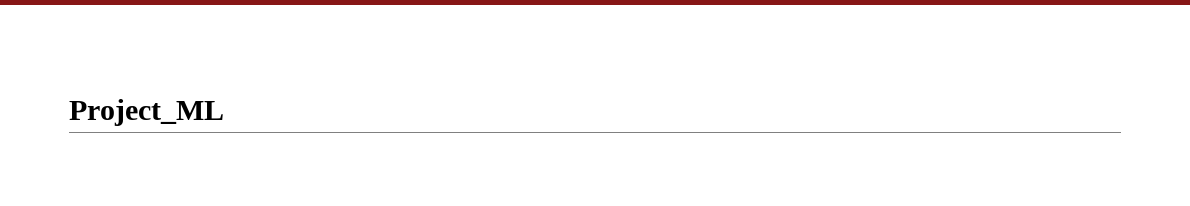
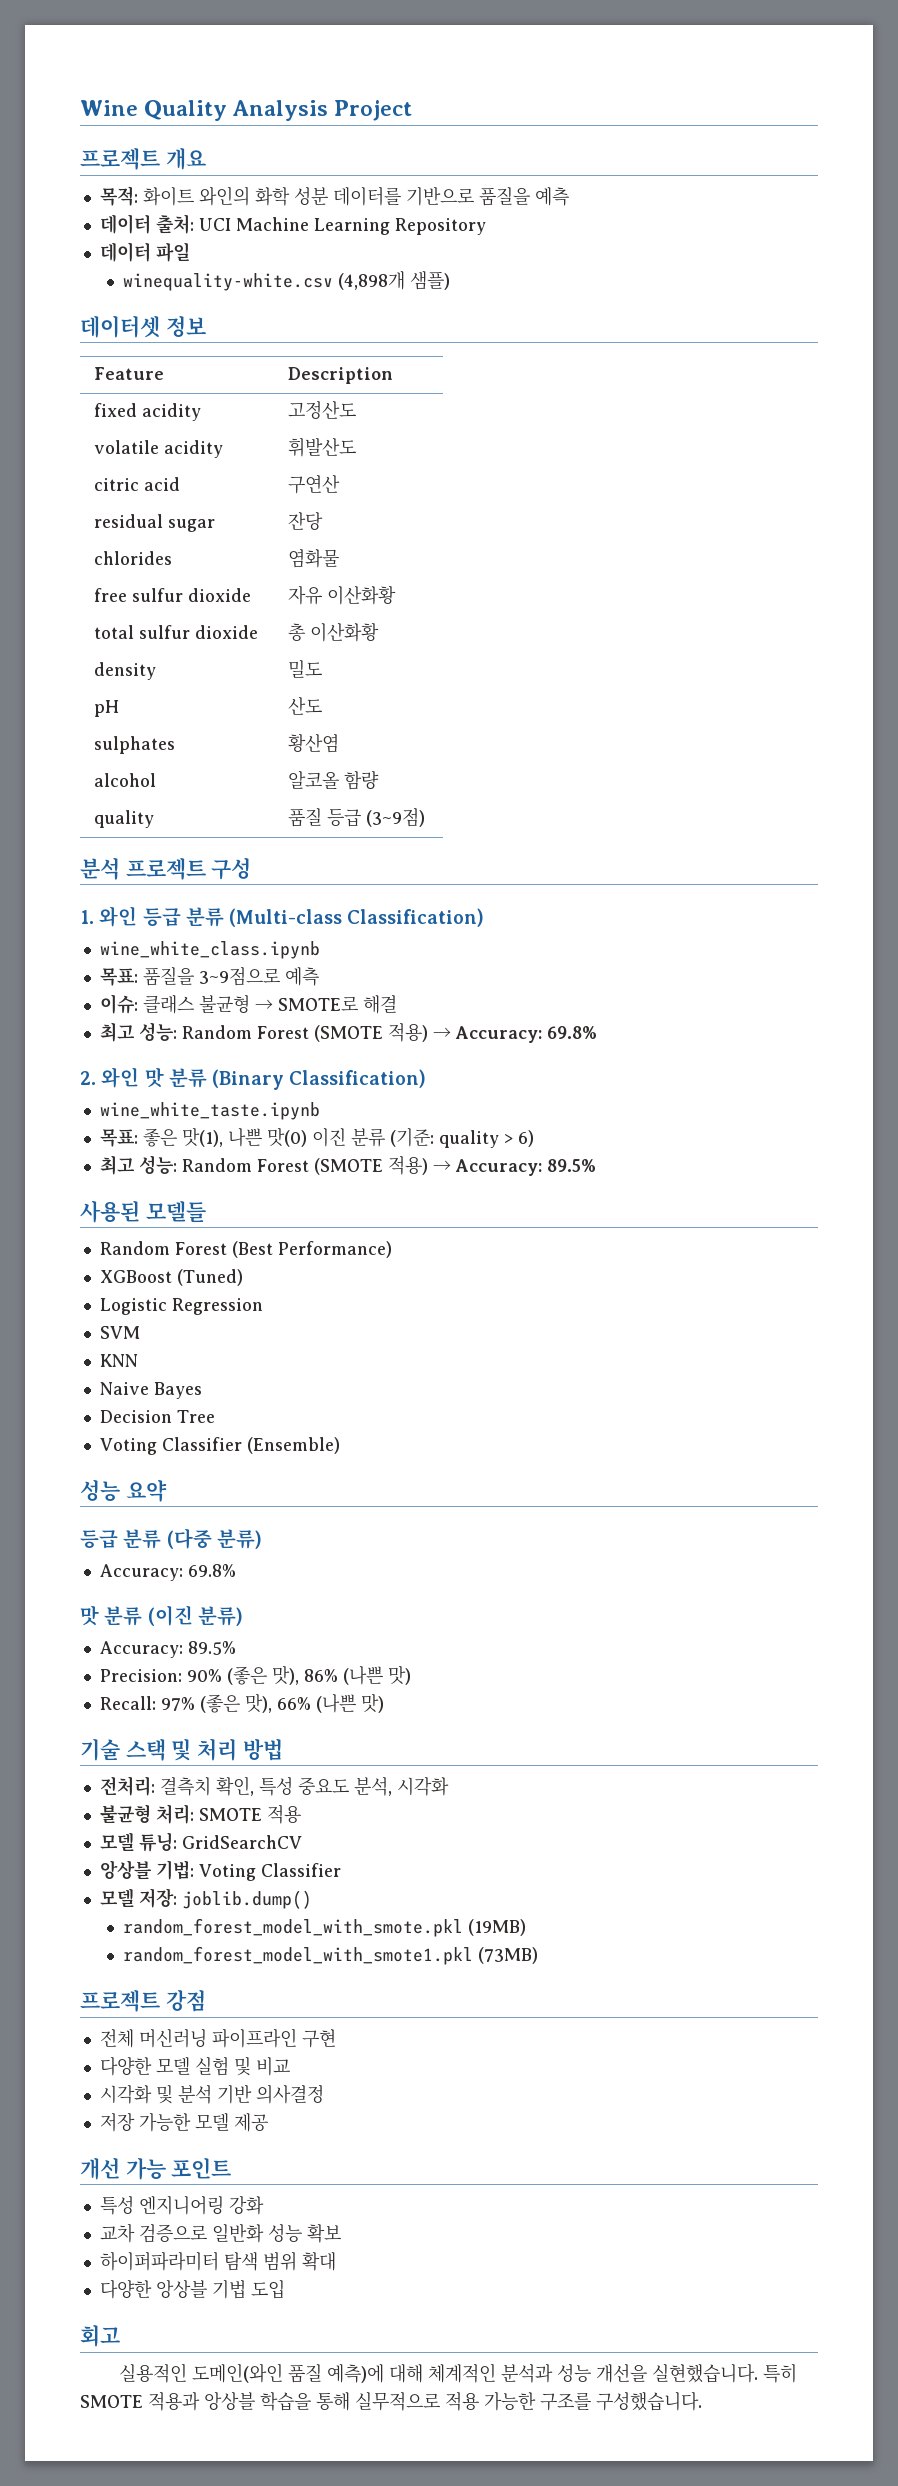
- Project_ML
+ Wine Quality Analysis Project
+ 프로젝트 개요
+ 목적: 화이트 와인의 화학 성분 데이터를 기반으로 품질을 예측
+ 데이터 출처: UCI Machine Learning Repository
+ 데이터 파일
+ winequality-white.csv (4,898개 샘플)
+ 데이터셋 정보
+ Feature | Description
+ fixed acidity | 고정산도
+ volatile acidity | 휘발산도
+ citric acid | 구연산
+ residual sugar | 잔당
+ chlorides | 염화물
+ free sulfur dioxide | 자유 이산화황
+ total sulfur dioxide | 총 이산화황
+ density | 밀도
+ pH | 산도
+ sulphates | 황산염
+ alcohol | 알코올 함량
+ quality | 품질 등급 (3~9점)
+ 분석 프로젝트 구성
+ 1. 와인 등급 분류 (Multi-class Classification)
+ wine_white_class.ipynb
+ 목표: 품질을 3~9점으로 예측
+ 이슈: 클래스 불균형 → SMOTE로 해결
+ 최고 성능: Random Forest (SMOTE 적용) → Accuracy: 69.8%
+ 2. 와인 맛 분류 (Binary Classification)
+ wine_white_taste.ipynb
+ 목표: 좋은 맛(1), 나쁜 맛(0) 이진 분류 (기준: quality > 6)
+ 최고 성능: Random Forest (SMOTE 적용) → Accuracy: 89.5%
+ 사용된 모델들
+ Random Forest (Best Performance)
+ XGBoost (Tuned)
+ Logistic Regression
+ SVM
+ KNN
+ Naive Bayes
+ Decision Tree
+ Voting Classifier (Ensemble)
+ 성능 요약
+ 등급 분류 (다중 분류)
+ Accuracy: 69.8%
+ 맛 분류 (이진 분류)
+ Accuracy: 89.5%
+ Precision: 90% (좋은 맛), 86% (나쁜 맛)
+ Recall: 97% (좋은 맛), 66% (나쁜 맛)
+ 기술 스택 및 처리 방법
+ 전처리: 결측치 확인, 특성 중요도 분석, 시각화
+ 불균형 처리: SMOTE 적용
+ 모델 튜닝: GridSearchCV
+ 앙상블 기법: Voting Classifier
+ 모델 저장: joblib.dump()
+ random_forest_model_with_smote.pkl (19MB)
+ random_forest_model_with_smote1.pkl (73MB)
+ 프로젝트 강점
+ 전체 머신러닝 파이프라인 구현
+ 다양한 모델 실험 및 비교
+ 시각화 및 분석 기반 의사결정
+ 저장 가능한 모델 제공
+ 개선 가능 포인트
+ 특성 엔지니어링 강화
+ 교차 검증으로 일반화 성능 확보
+ 하이퍼파라미터 탐색 범위 확대
+ 다양한 앙상블 기법 도입
+ 회고
+ 실용적인 도메인(와인 품질 예측)에 대해 체계적인 분석과 성능 개선을 실현했습니다. 특히 SMOTE 적용과 앙상블 학습을 통해 실무적으로 적용 가능한 구조를 구성했습니다.

